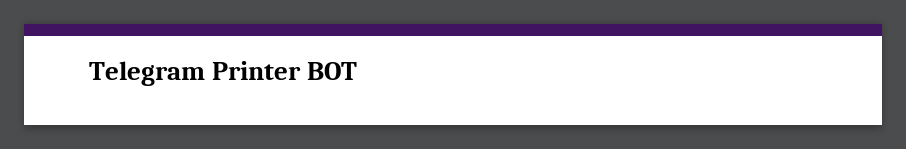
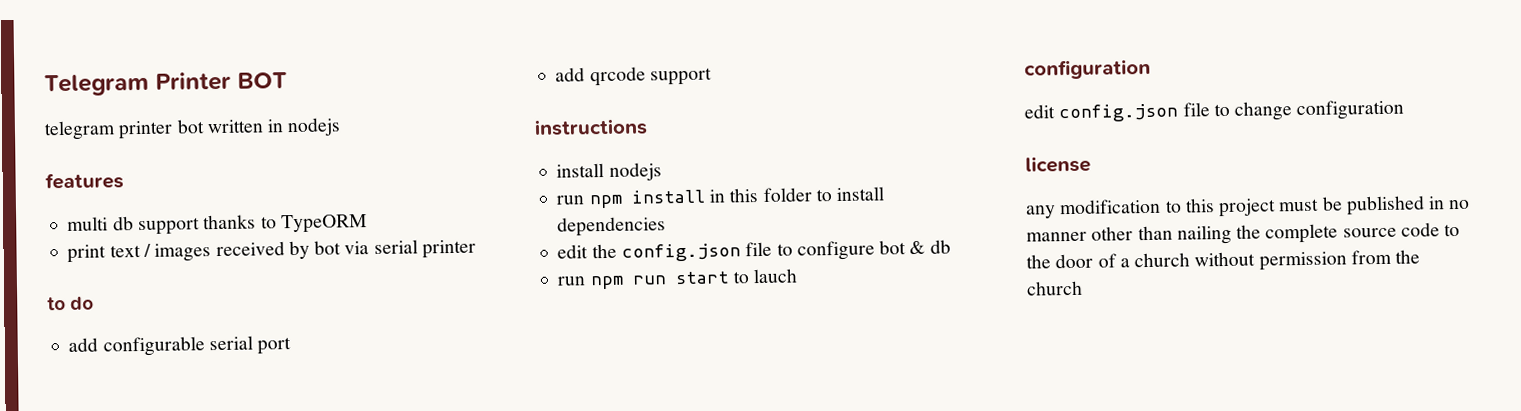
+ telegram printer bot written in nodejs
+ features
+ multi db support thanks to TypeORM
+ print text / images received by bot via serial printer
+ to do
+ add configurable serial port
+ add qrcode support
+ instructions
+ install nodejs
+ run npm install in this folder to install dependencies
+ edit the config.json file to configure bot & db
+ run npm run start to lauch
+ configuration
+ edit config.json file to change configuration
+ license
+ any modification to this project must be published in no manner other than nailing the complete source code to the door of a church without permission from the church

